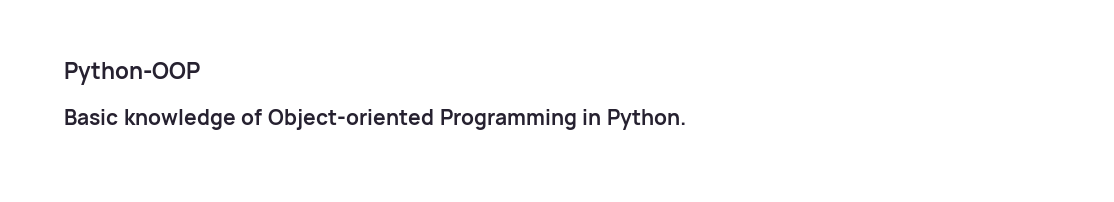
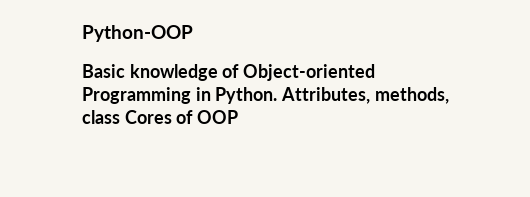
+ Attributes, methods, class Cores of OOP

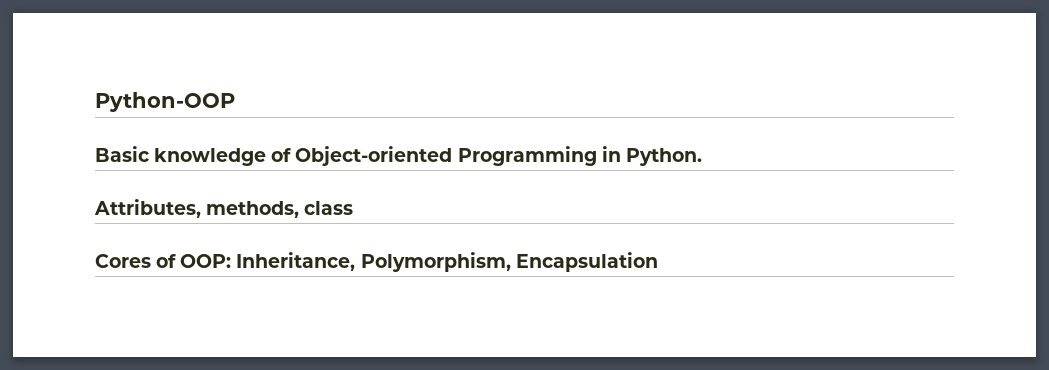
- Basic knowledge of Object-oriented Programming in Python. Attributes, methods, class Cores of OOP
+ Basic knowledge of Object-oriented Programming in Python.
+ Attributes, methods, class
+ Cores of OOP: Inheritance, Polymorphism, Encapsulation

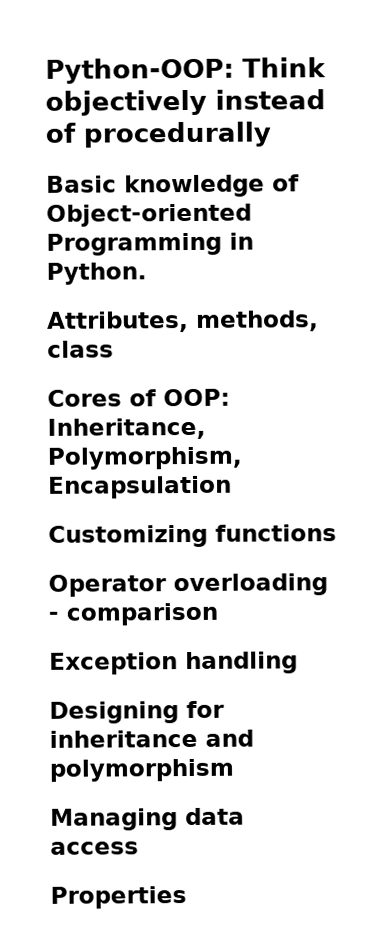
- Python-OOP
+ Python-OOP: Think objectively instead of procedurally
+ Customizing functions
+ Operator overloading - comparison
+ Exception handling
+ Designing for inheritance and polymorphism
+ Managing data access
+ Properties

